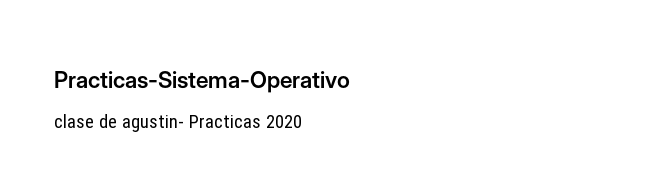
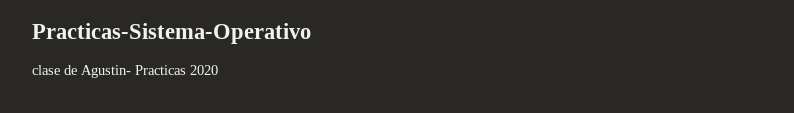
- clase de agustin- Practicas 2020
+ clase de Agustin- Practicas 2020

